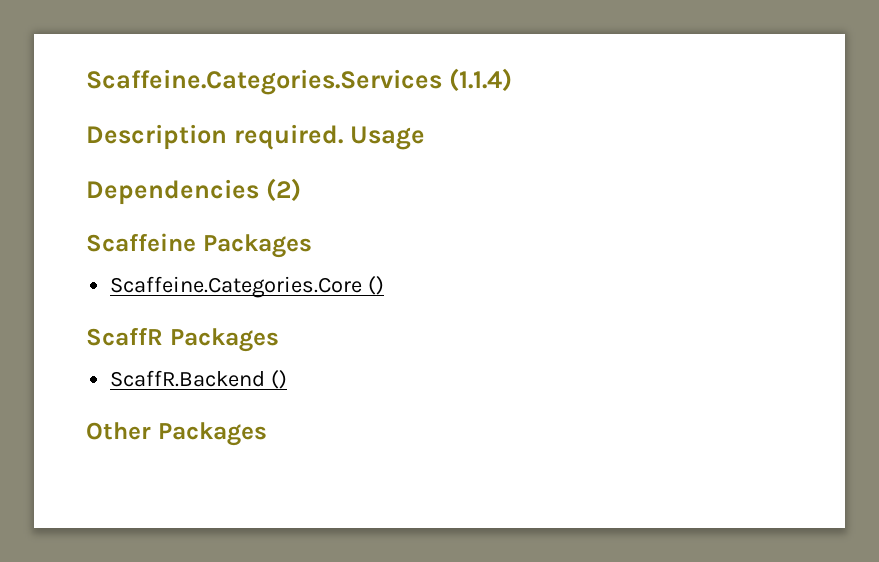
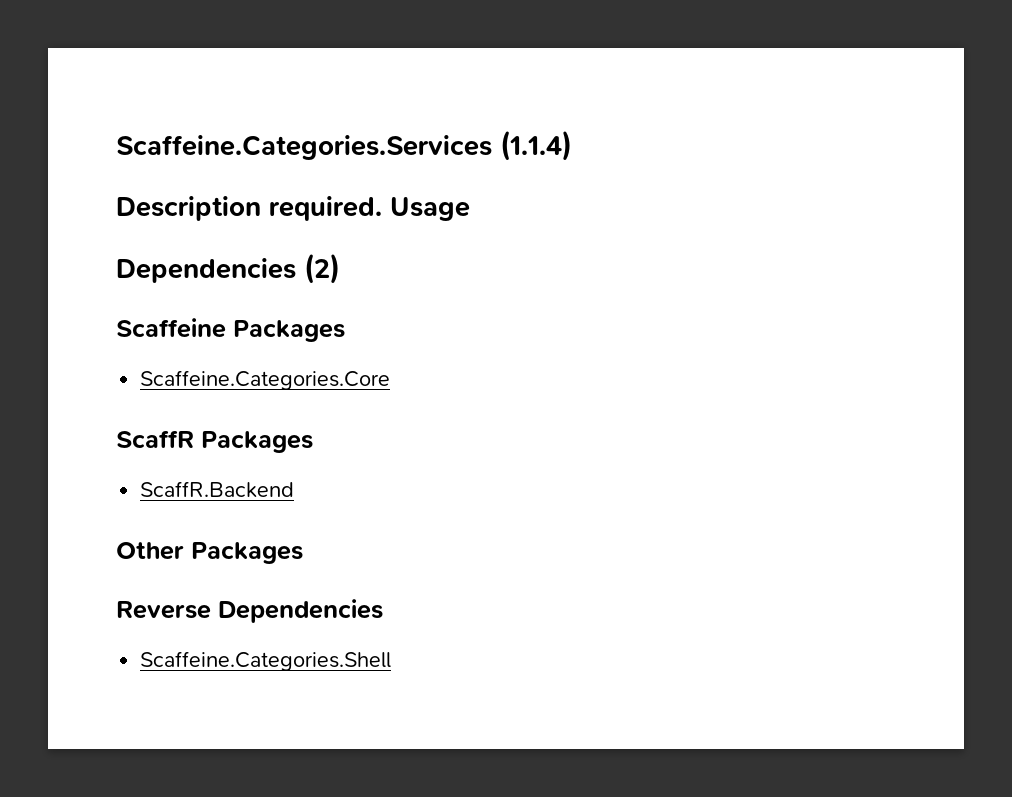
- Scaffeine.Categories.Core ()
+ Scaffeine.Categories.Core
- ScaffR.Backend ()
+ ScaffR.Backend
+ Reverse Dependencies
+ Scaffeine.Categories.Shell

